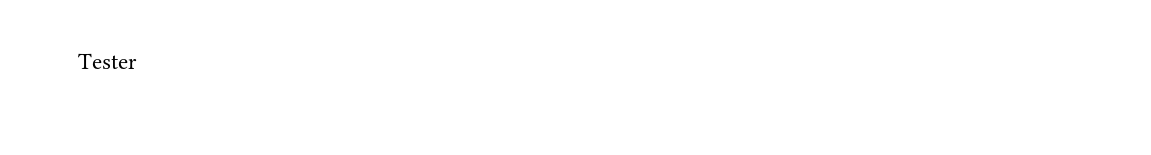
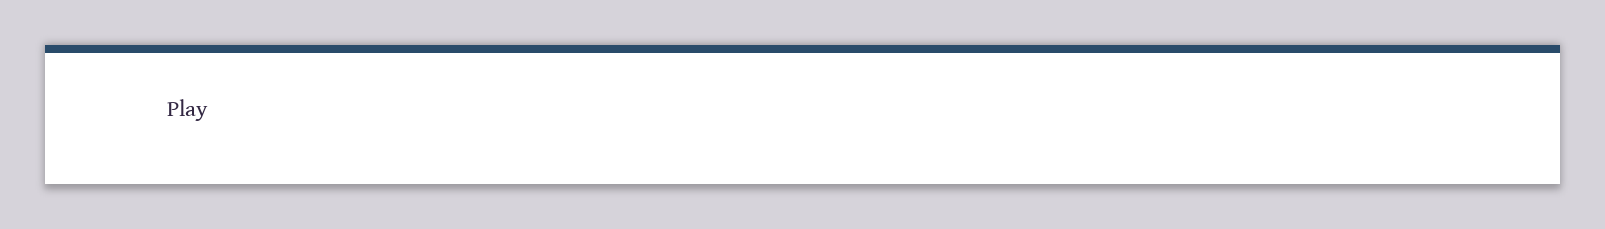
- Tester
+ Play

